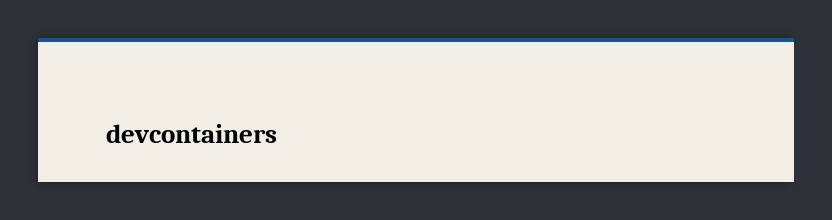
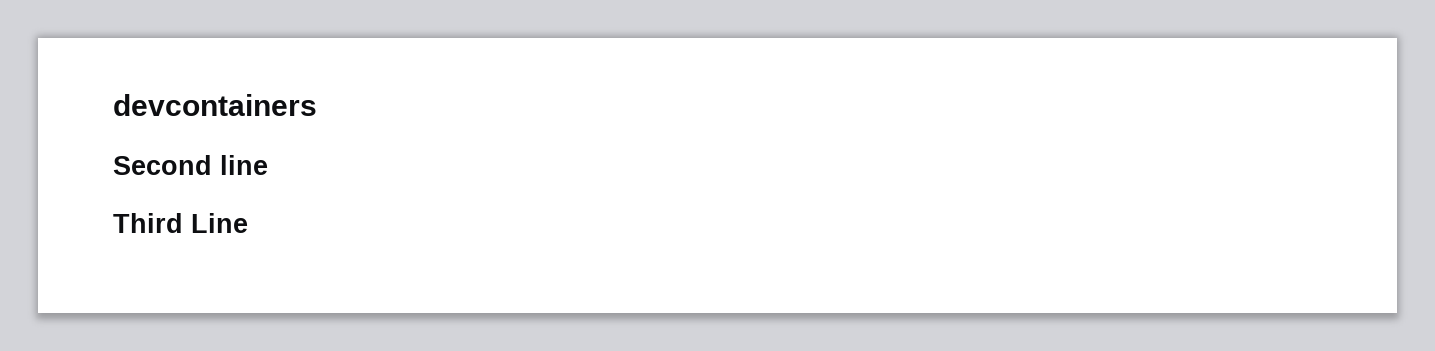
+ Second line
+ Third Line

